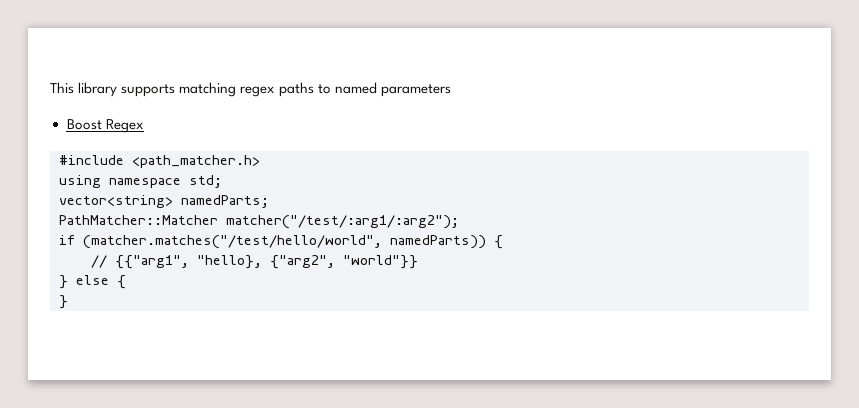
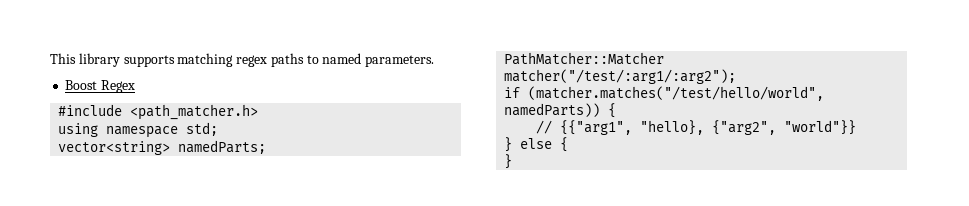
- This library supports matching regex paths to named parameters
+ This library supports matching regex paths to named parameters.

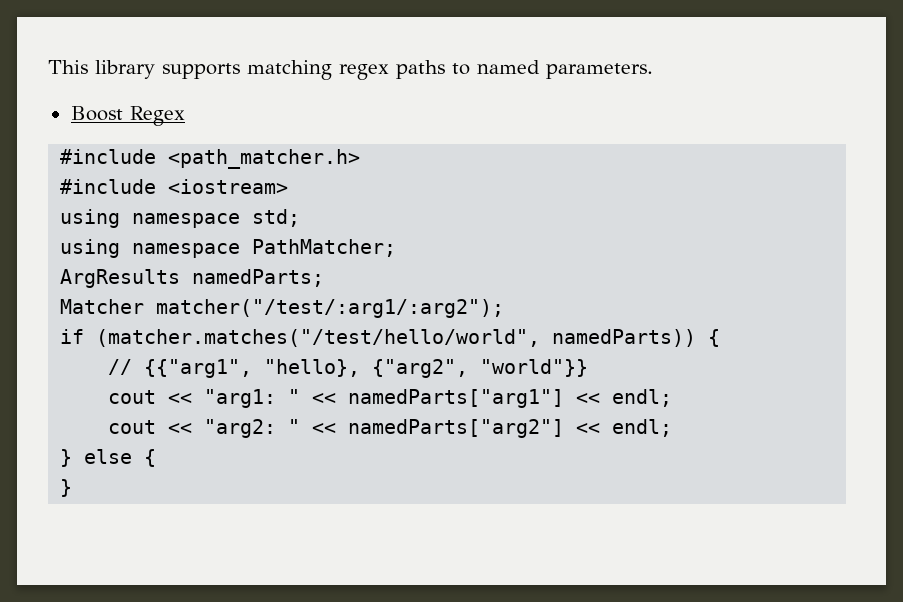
+ #include <iostream>
- vector<string> namedParts;
+ using namespace PathMatcher;
+ ArgResults namedParts;
- PathMatcher::Matcher matcher("/test/:arg1/:arg2");
+ Matcher matcher("/test/:arg1/:arg2");
+ cout << "arg1: " << namedParts["arg1"] << endl;
+ cout << "arg2: " << namedParts["arg2"] << endl;

